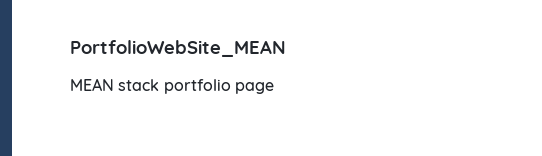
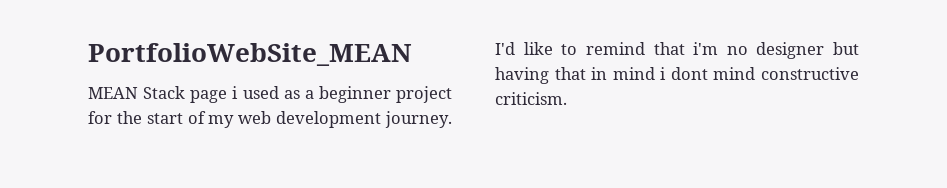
- MEAN stack portfolio page
+ MEAN Stack page i used as a beginner project for the start of my web development journey. I'd like to remind that i'm no designer but having that in mind i dont mind constructive criticism.

